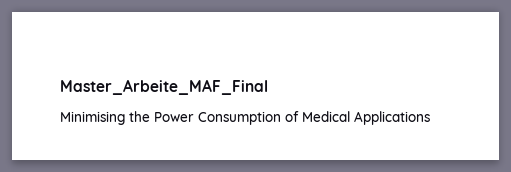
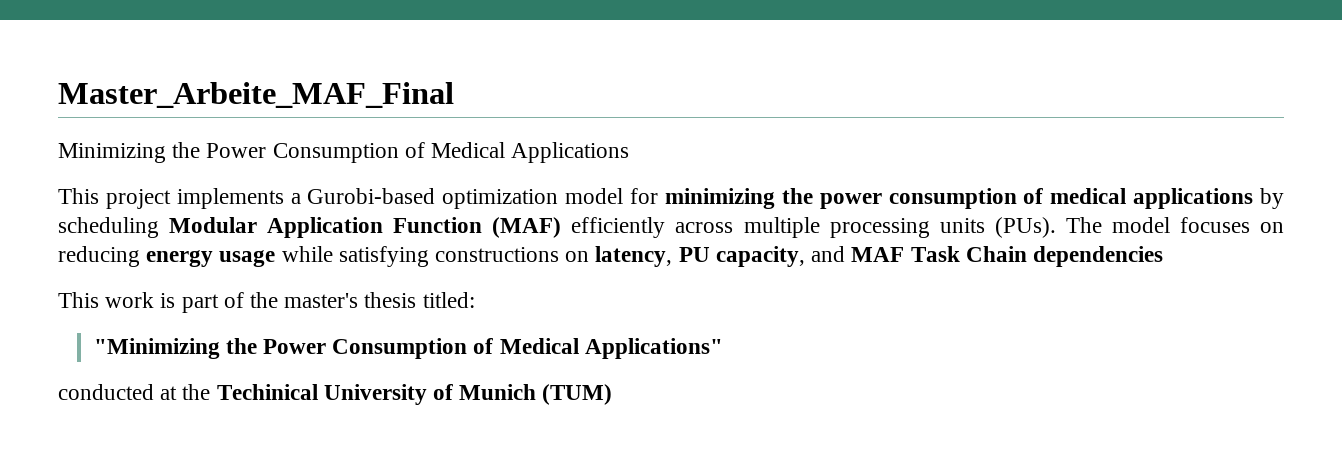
- Minimising the Power Consumption of Medical Applications
+ Minimizing the Power Consumption of Medical Applications
+ This project implements a Gurobi-based optimization model for minimizing the power consumption of medical applications by scheduling Modular Application Function (MAF) efficiently across multiple processing units (PUs). The model focuses on reducing energy usage while satisfying constructions on latency, PU capacity, and MAF Task Chain dependencies
+ This work is part of the master's thesis titled:
+ "Minimizing the Power Consumption of Medical Applications"
+ conducted at the Techinical University of Munich (TUM)

